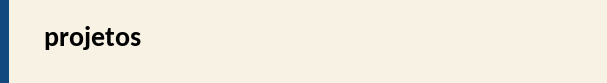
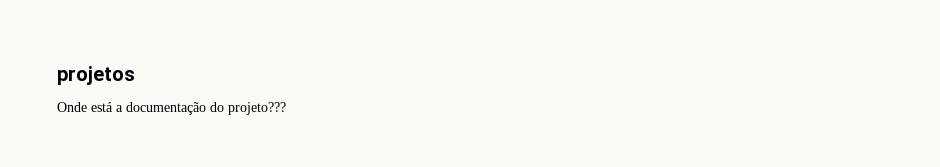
+ Onde está a documentação do projeto???

